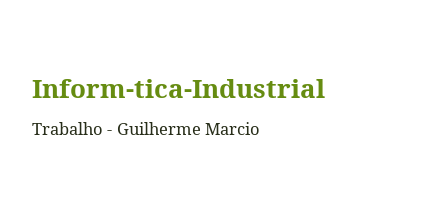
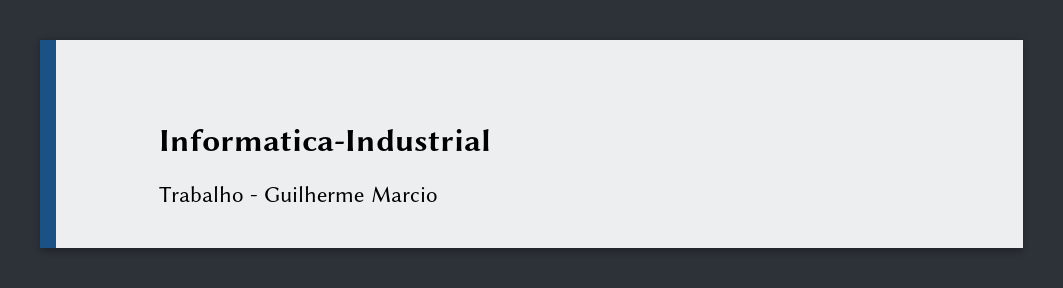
- Inform-tica-Industrial
+ Informatica-Industrial

